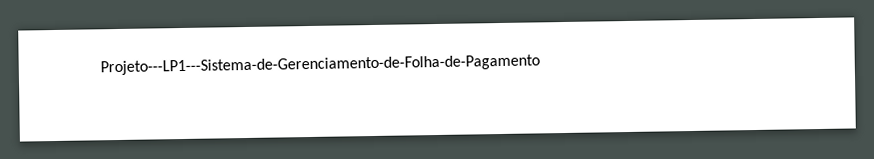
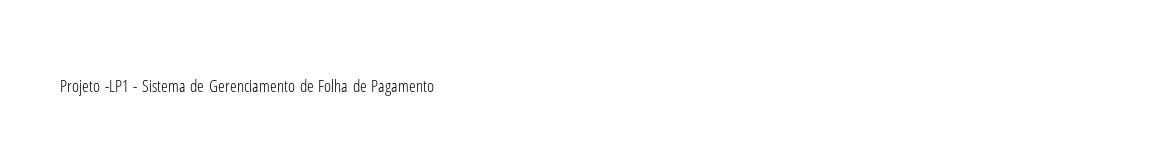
- Projeto---LP1---Sistema-de-Gerenciamento-de-Folha-de-Pagamento
+ Projeto -LP1 - Sistema de Gerenciamento de Folha de Pagamento

